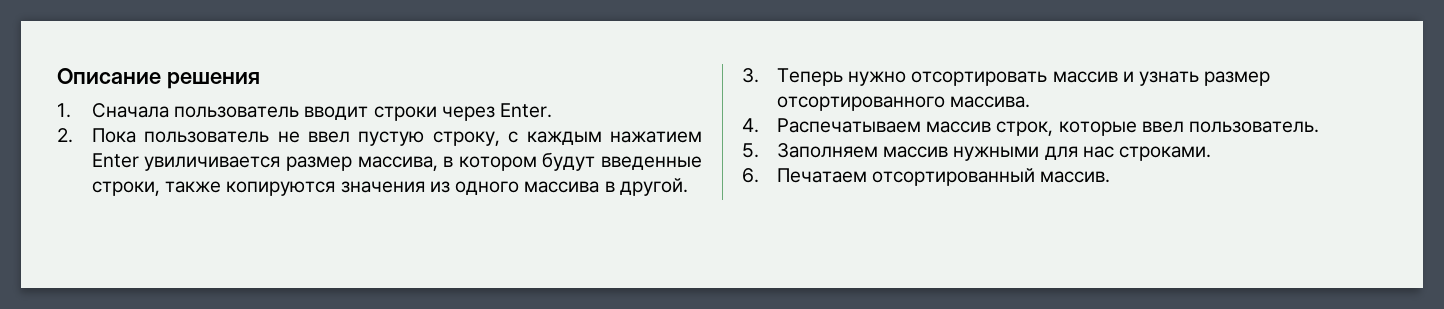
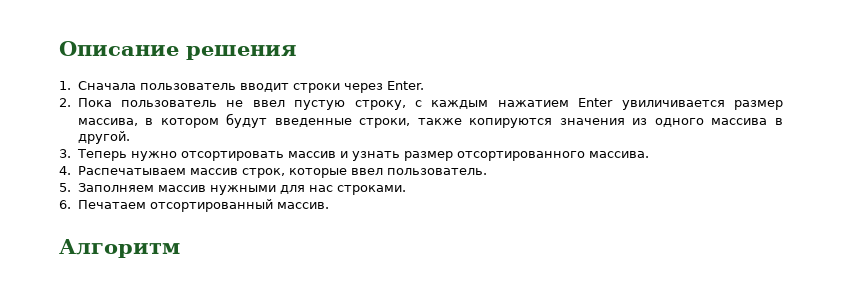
+ Алгоритм

